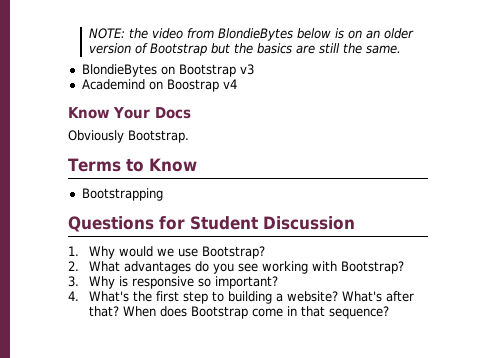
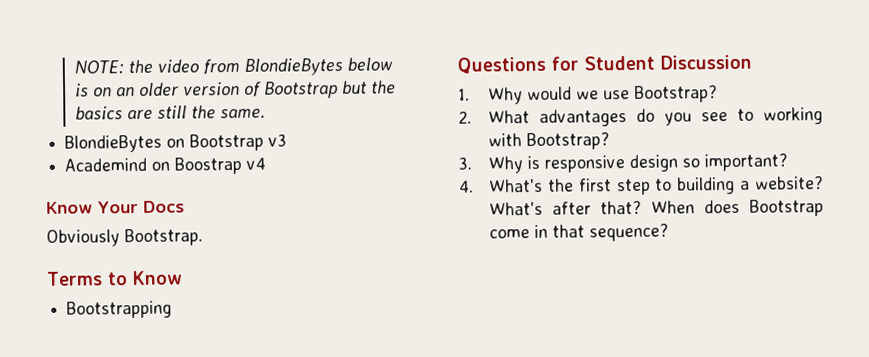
- 2. What advantages do you see working with Bootstrap?
+ 2. What advantages do you see to working with Bootstrap?
- 3. Why is responsive so important?
+ 3. Why is responsive design so important?

